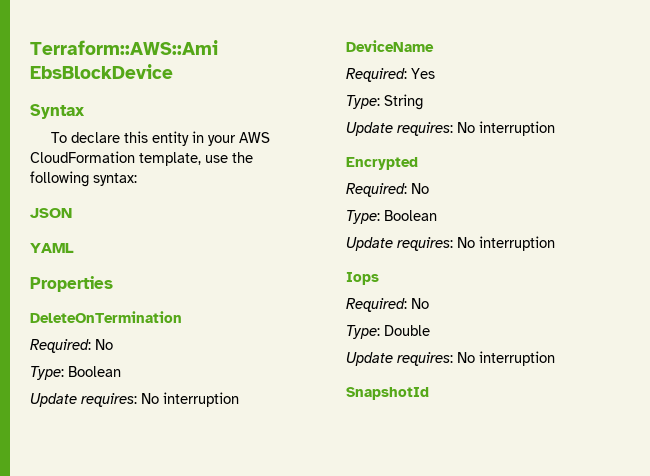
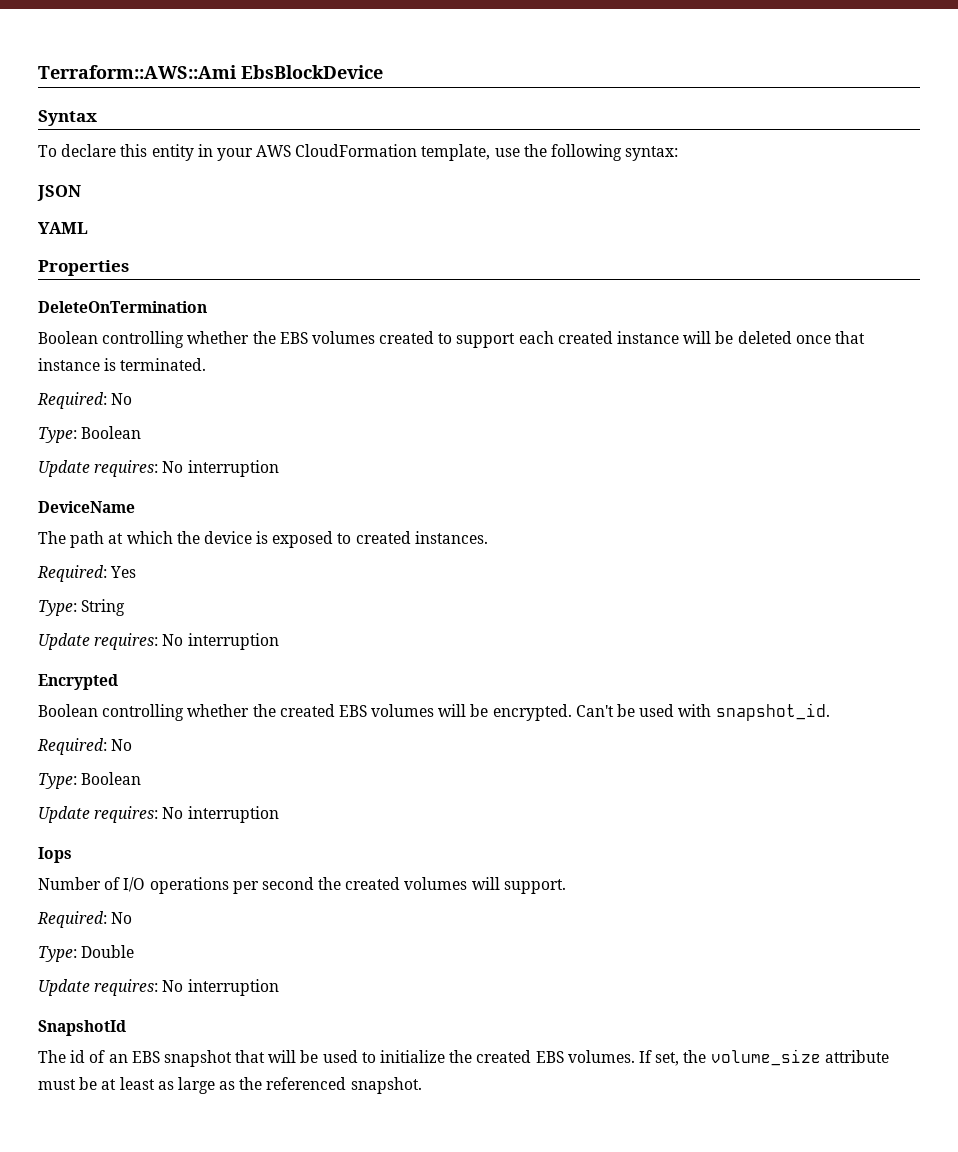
+ Boolean controlling whether the EBS volumes created to support each created instance will be deleted once that instance is terminated.
+ The path at which the device is exposed to created instances.
+ Boolean controlling whether the created EBS volumes will be encrypted. Can't be used with snapshot_id.
+ Number of I/O operations per second the created volumes will support.
+ The id of an EBS snapshot that will be used to initialize the created EBS volumes. If set, the volume_size attribute must be at least as large as the referenced snapshot.

